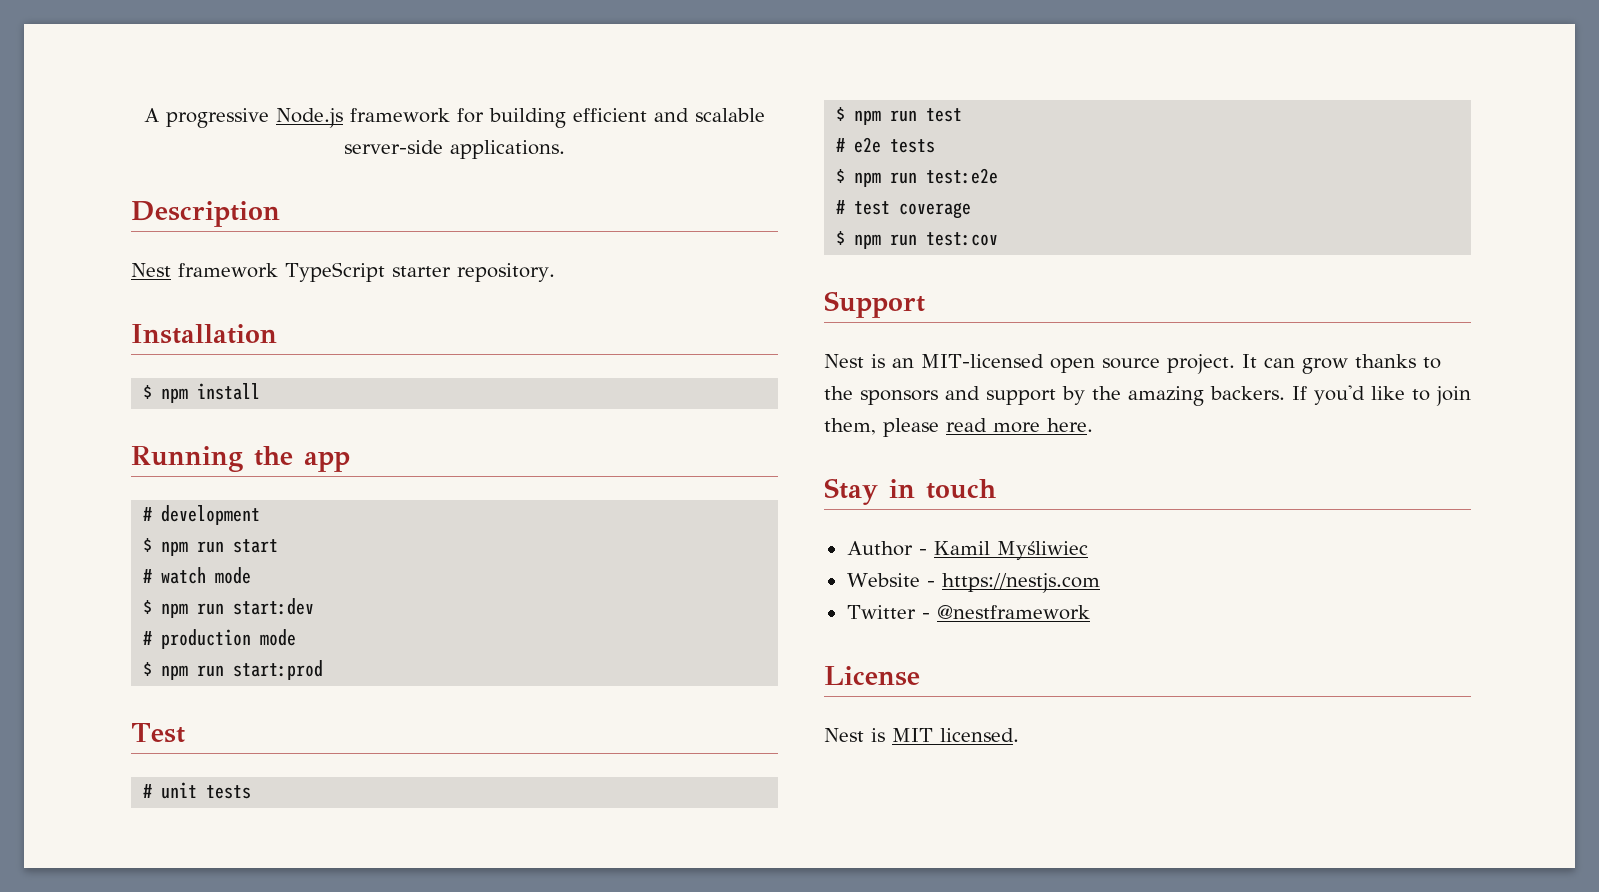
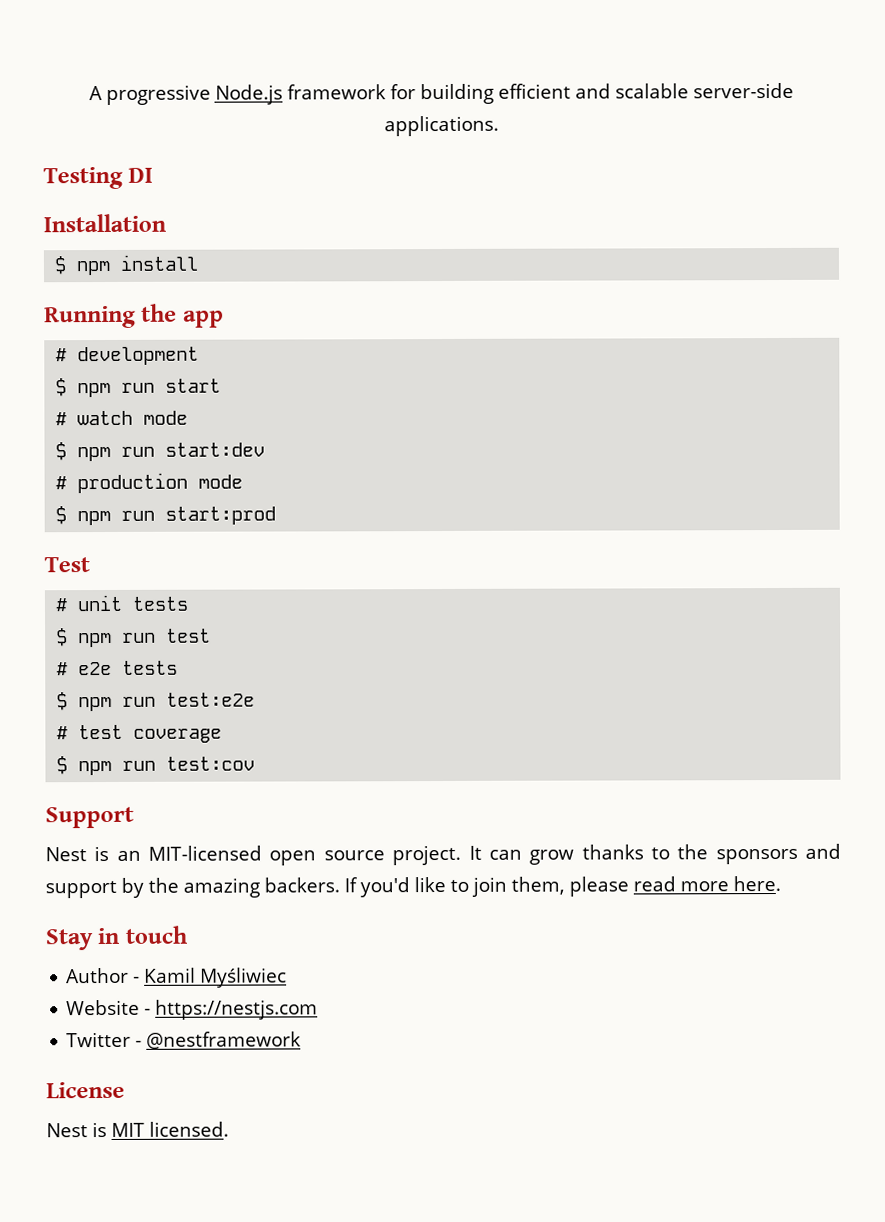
- Description
- Nest framework TypeScript starter repository.
+ Testing DI

